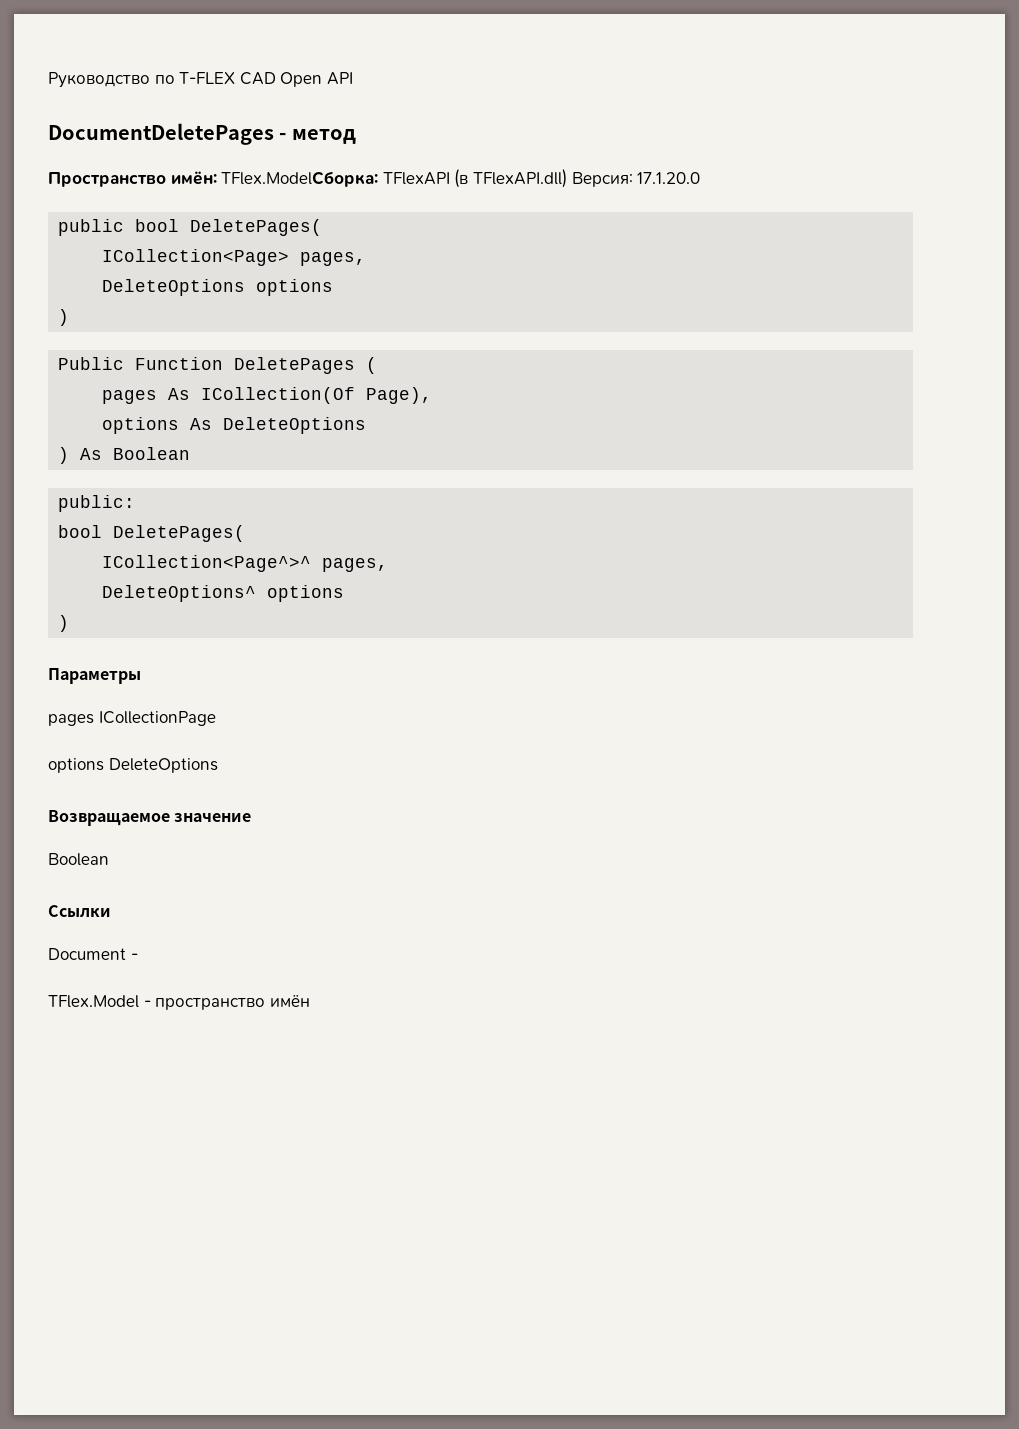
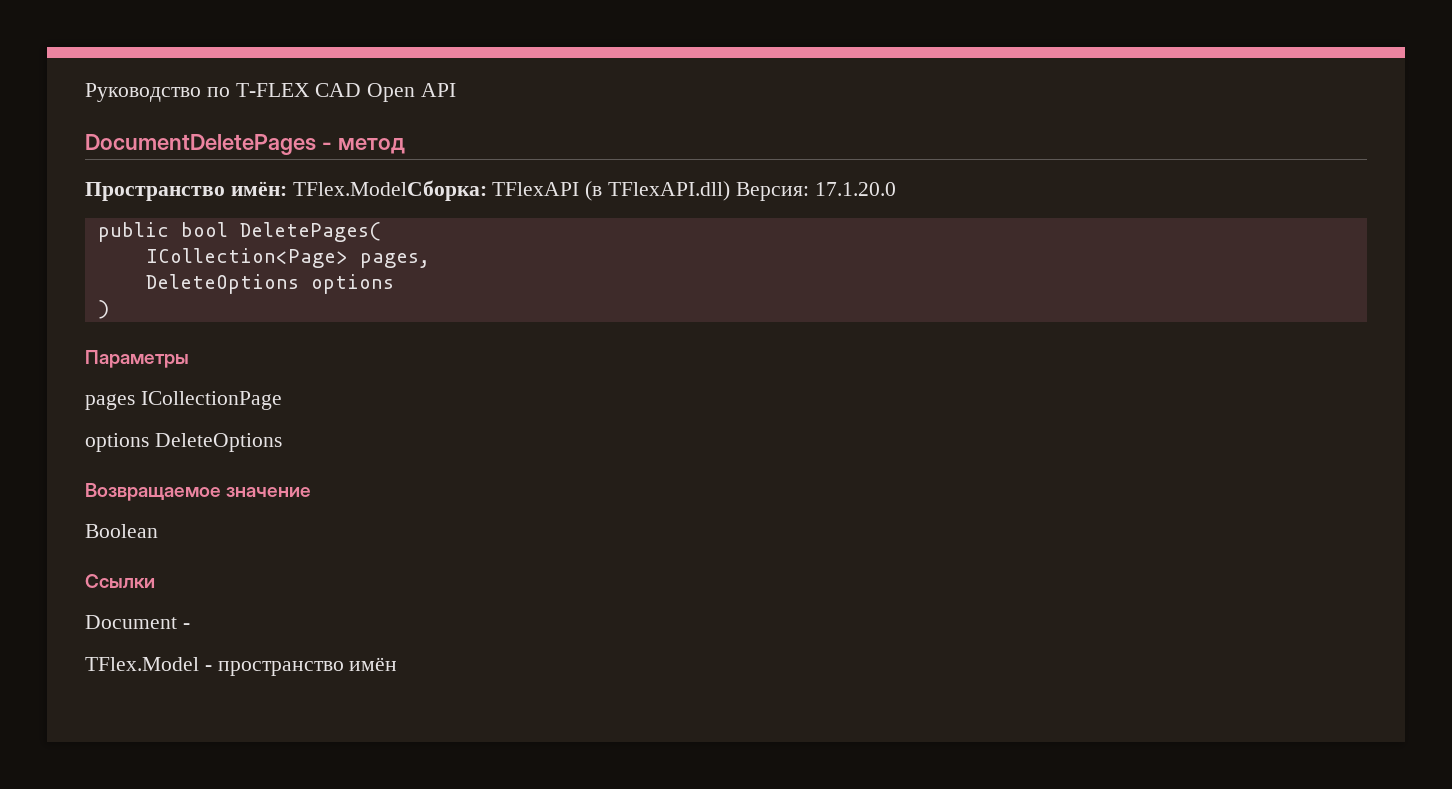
- Public Function DeletePages (
- pages As ICollection(Of Page),
- options As DeleteOptions
- ) As Boolean
- public:
- bool DeletePages(
- ICollection<Page^>^ pages,
- DeleteOptions^ options
- )

